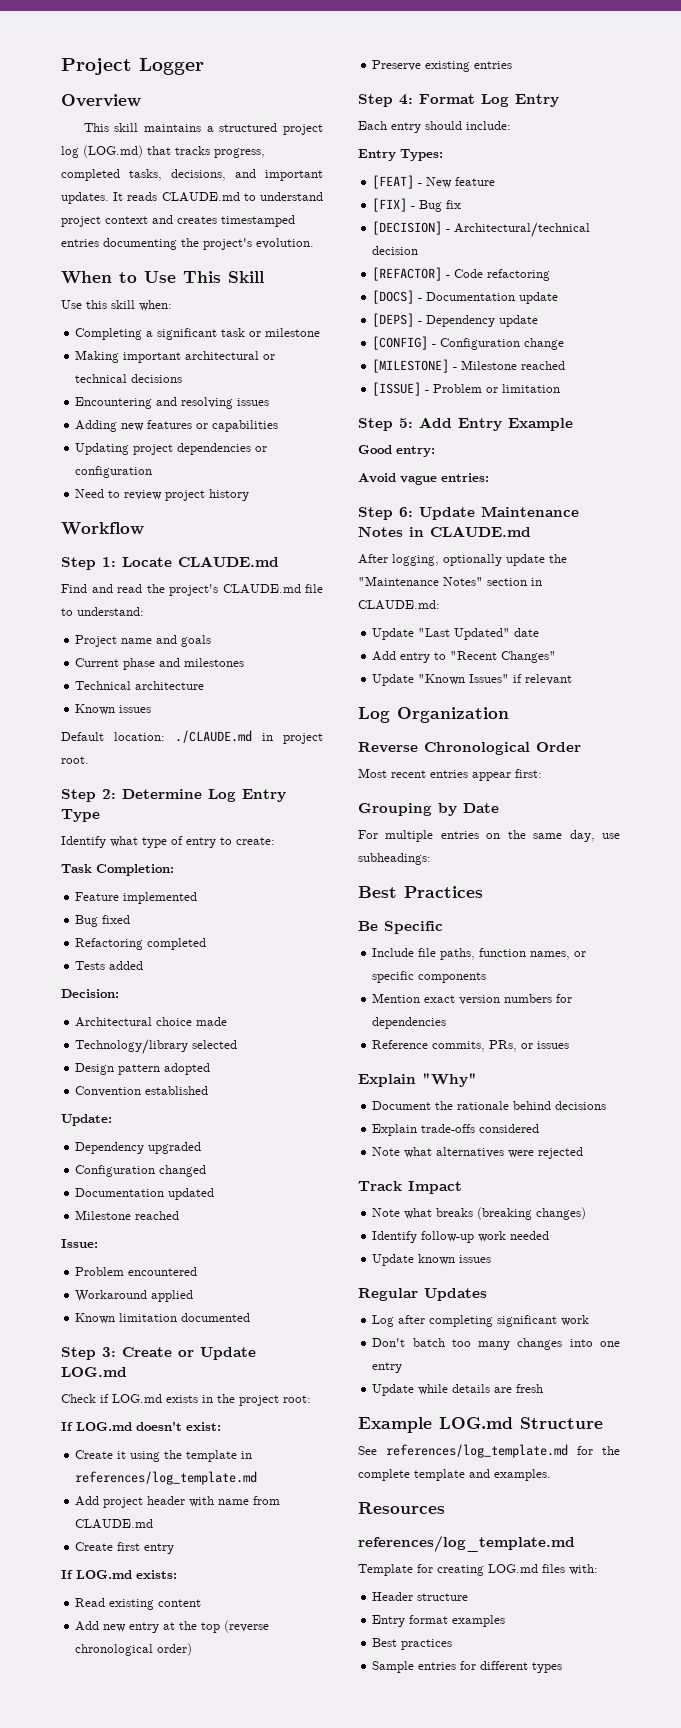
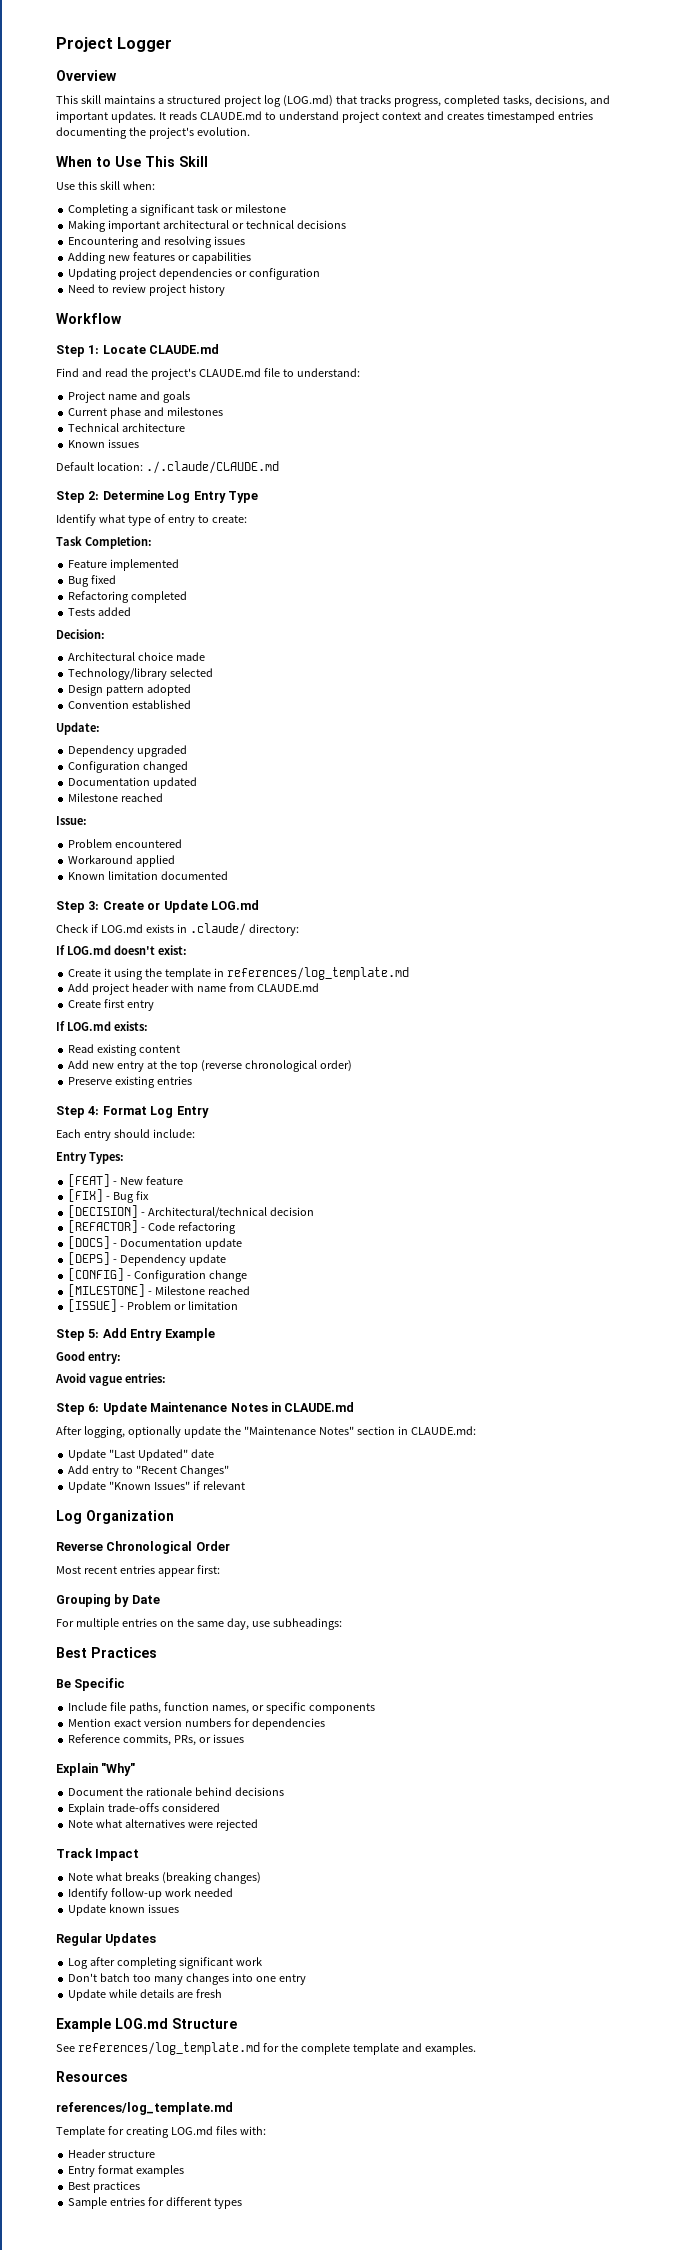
- Default location: ./CLAUDE.md in project root.
+ Default location: ./.claude/CLAUDE.md
- Check if LOG.md exists in the project root:
+ Check if LOG.md exists in .claude/ directory:

